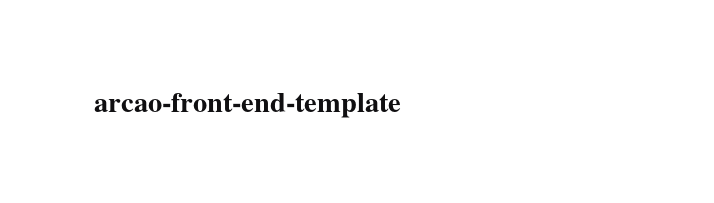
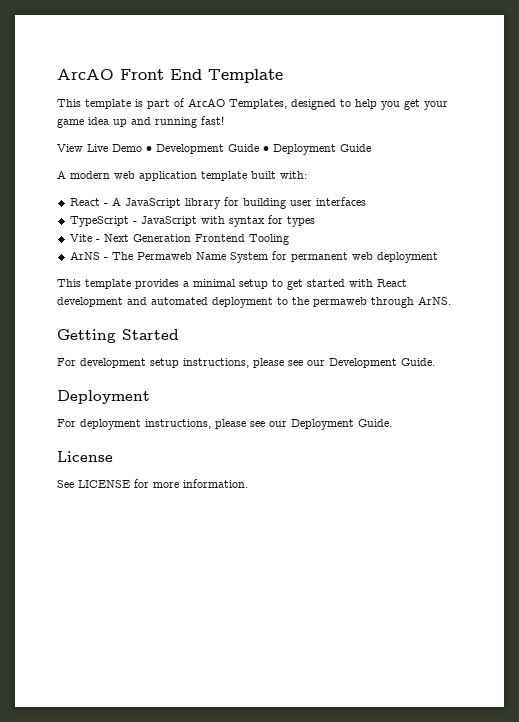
- arcao-front-end-template
+ ArcAO Front End Template
+ This template is part of ArcAO Templates, designed to help you get your game idea up and running fast!
+ View Live Demo • Development Guide • Deployment Guide
+ A modern web application template built with:
+ React - A JavaScript library for building user interfaces
+ TypeScript - JavaScript with syntax for types
+ Vite - Next Generation Frontend Tooling
+ ArNS - The Permaweb Name System for permanent web deployment
+ This template provides a minimal setup to get started with React development and automated deployment to the permaweb through ArNS.
+ Getting Started
+ For development setup instructions, please see our Development Guide.
+ Deployment
+ For deployment instructions, please see our Deployment Guide.
+ License
+ See LICENSE for more information.

